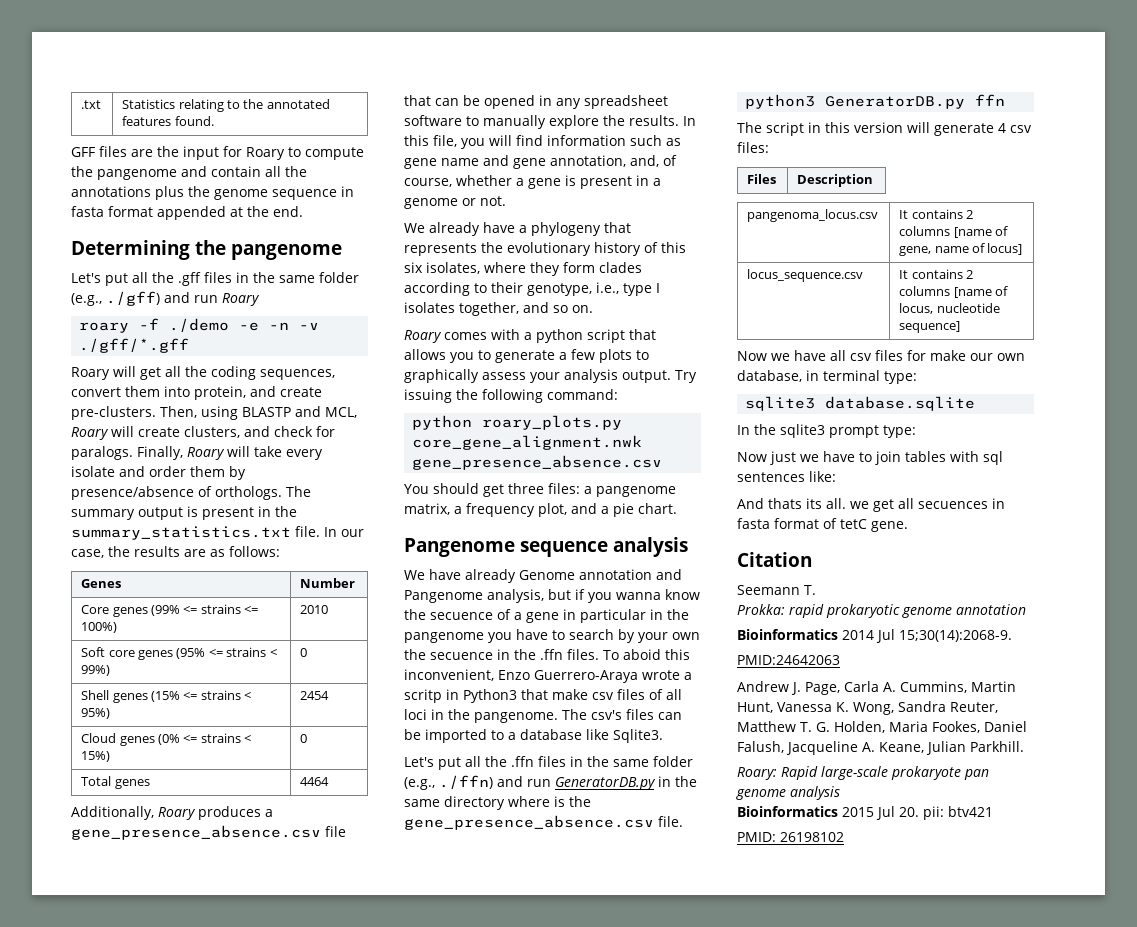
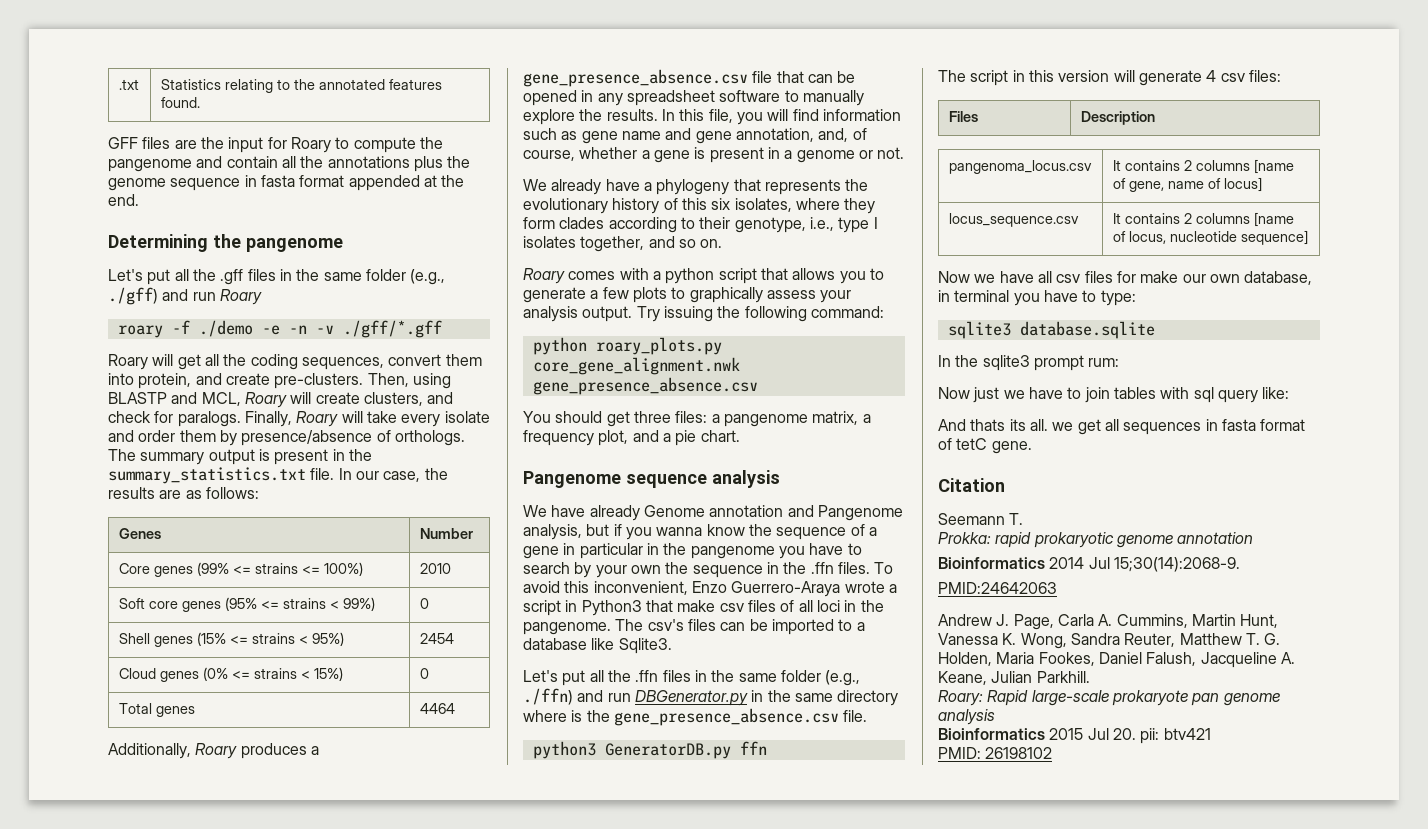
- We have already Genome annotation and Pangenome analysis, but if you wanna know the secuence of a gene in particular in the pangenome you have to search by your own the secuence in the .ffn files.
+ We have already Genome annotation and Pangenome analysis, but if you wanna know the sequence of a gene in particular in the pangenome you have to search by your own the sequence in the .ffn files.
- To aboid this inconvenient, Enzo Guerrero-Araya wrote a scritp in Python3 that make csv files of all loci in the pangenome.
+ To avoid this inconvenient, Enzo Guerrero-Araya wrote a script in Python3 that make csv files of all loci in the pangenome.
- Let's put all the .ffn files in the same folder (e.g., ./ffn) and run GeneratorDB.py in the same directory where is the gene_presence_absence.csv file.
+ Let's put all the .ffn files in the same folder (e.g., ./ffn) and run DBGenerator.py in the same directory where is the gene_presence_absence.csv file.
- Now we have all csv files for make our own database, in terminal type:
+ Now we have all csv files for make our own database, in terminal you have to type:
- In the sqlite3 prompt type:
+ In the sqlite3 prompt rum:
- Now just we have to join tables with sql sentences like:
+ Now just we have to join tables with sql query like:
- And thats its all. we get all secuences in fasta format of tetC gene.
+ And thats its all. we get all sequences in fasta format of tetC gene.

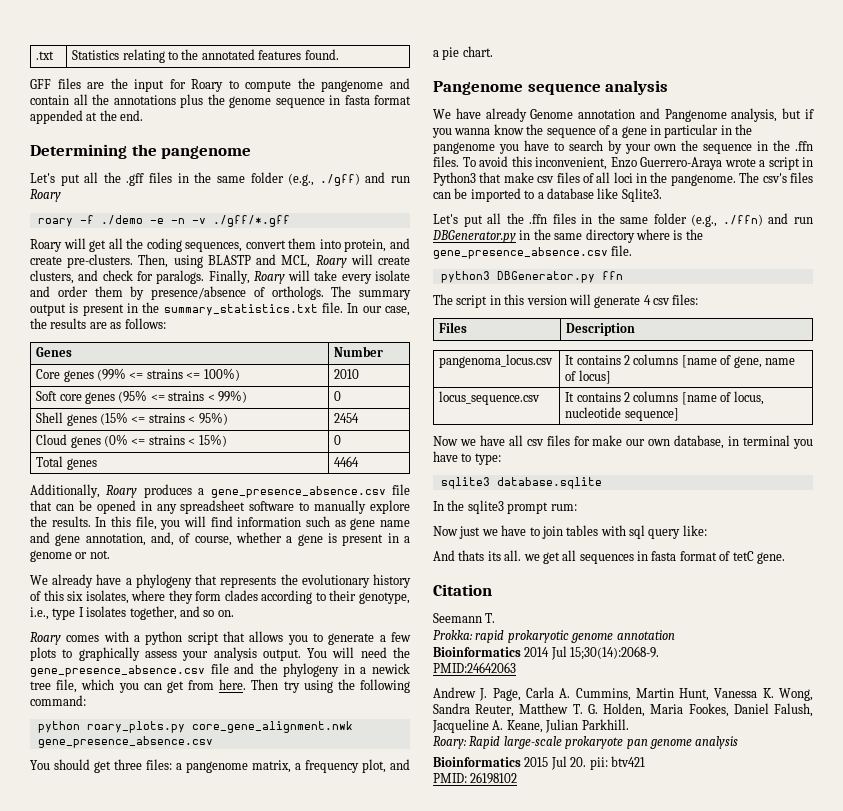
- Try issuing the following command:
+ You will need the gene_presence_absence.csv file and the phylogeny in a newick tree file, which you can get from here. Then try using the following command:
- python3 GeneratorDB.py ffn
+ python3 DBGenerator.py ffn

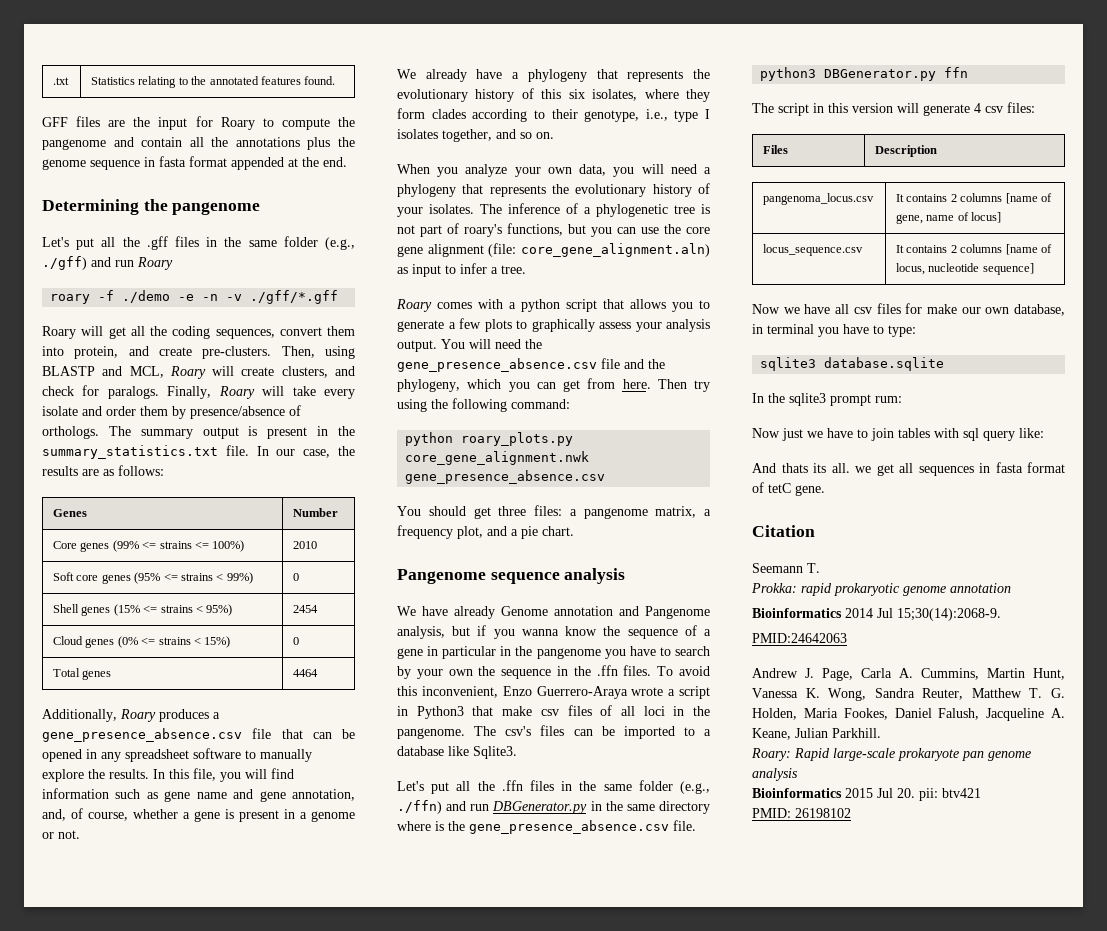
+ When you analyze your own data, you will need a phylogeny that represents the evolutionary history of your isolates. The inference of a phylogenetic tree is not part of roary's functions, but you can use the core gene alignment (file: core_gene_alignment.aln) as input to infer a tree.
- You will need the gene_presence_absence.csv file and the phylogeny in a newick tree file, which you can get from here.
+ You will need the gene_presence_absence.csv file and the phylogeny, which you can get from here.

